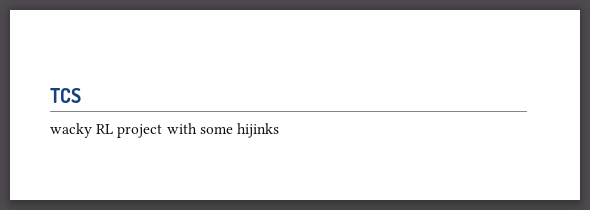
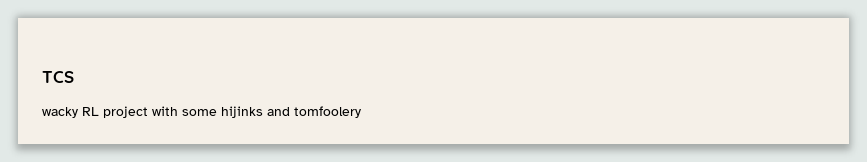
- wacky RL project with some hijinks
+ wacky RL project with some hijinks and tomfoolery

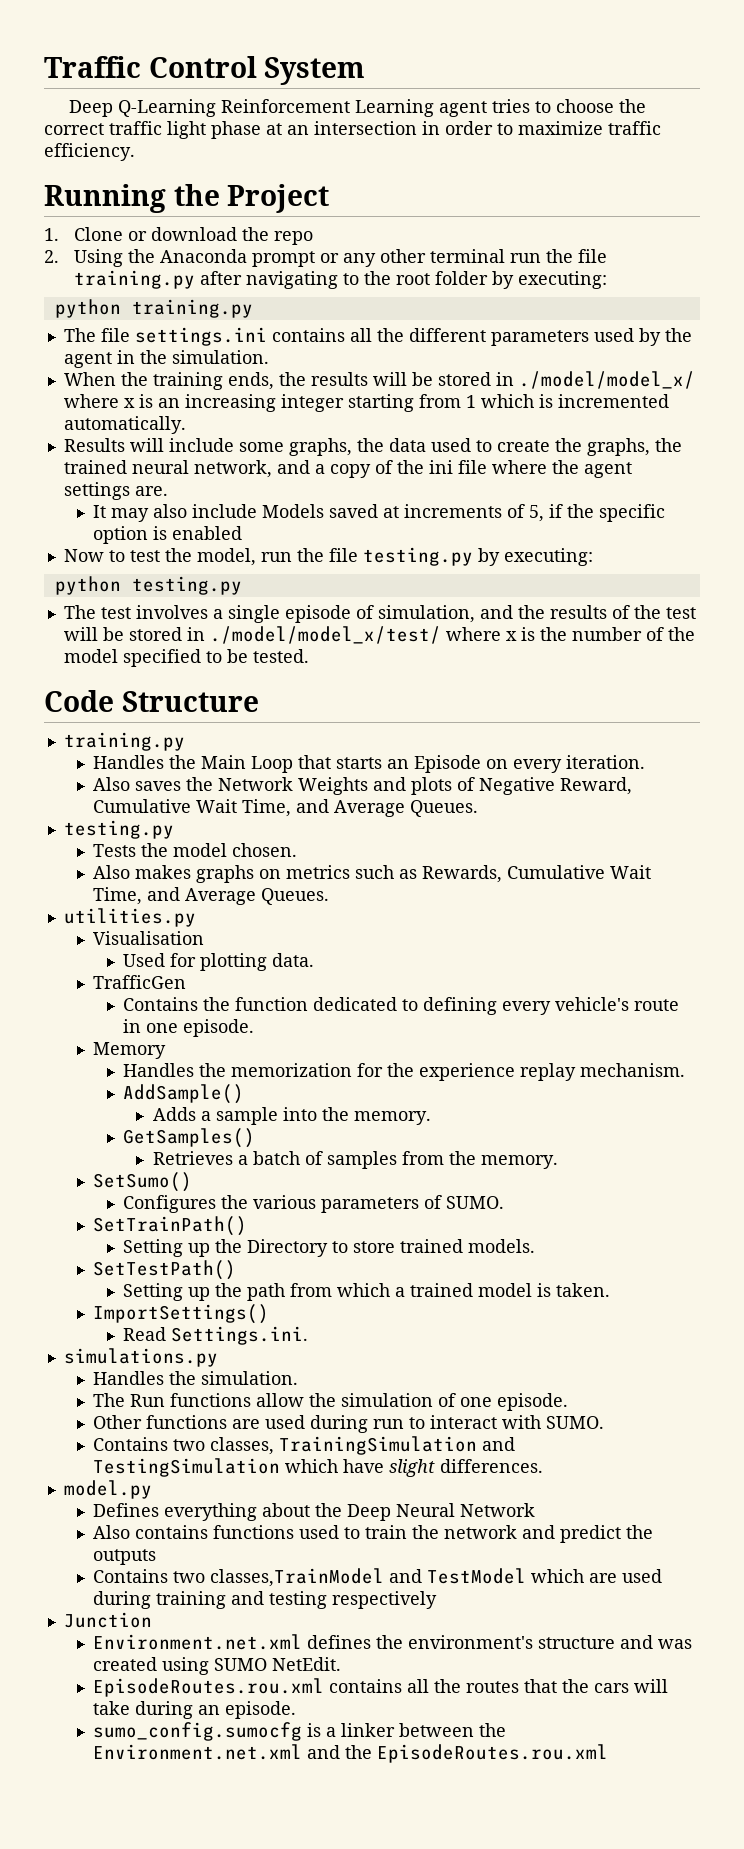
- TCS
- wacky RL project with some hijinks and tomfoolery
+ Traffic Control System
+ Deep Q-Learning Reinforcement Learning agent tries to choose the correct traffic light phase at an intersection in order to maximize traffic efficiency.
+ Running the Project
+ 1. Clone or download the repo
+ 2. Using the Anaconda prompt or any other terminal run the file training.py after navigating to the root folder by executing:
+ python training.py
+ The file settings.ini contains all the different parameters used by the agent in the simulation.
+ When the training ends, the results will be stored in ./model/model_x/ where x is an increasing integer starting from 1 which is incremented automatically.
+ Results will include some graphs, the data used to create the graphs, the trained neural network, and a copy of the ini file where the agent settings are.
+ It may also include Models saved at increments of 5, if the specific option is enabled
+ Now to test the model, run the file testing.py by executing:
+ python testing.py
+ The test involves a single episode of simulation, and the results of the test will be stored in ./model/model_x/test/ where x is the number of the model specified to be tested.
+ Code Structure
+ training.py
+ Handles the Main Loop that starts an Episode on every iteration.
+ Also saves the Network Weights and plots of Negative Reward, Cumulative Wait Time, and Average Queues.
+ testing.py
+ Tests the model chosen.
+ Also makes graphs on metrics such as Rewards, Cumulative Wait Time, and Average Queues.
+ utilities.py
+ Visualisation
+ Used for plotting data.
+ TrafficGen
+ Contains the function dedicated to defining every vehicle's route in one episode.
+ Memory
+ Handles the memorization for the experience replay mechanism.
+ AddSample()
+ Adds a sample into the memory.
+ GetSamples()
+ Retrieves a batch of samples from the memory.
+ SetSumo()
+ Configures the various parameters of SUMO.
+ SetTrainPath()
+ Setting up the Directory to store trained models.
+ SetTestPath()
+ Setting up the path from which a trained model is taken.
+ ImportSettings()
+ Read Settings.ini.
+ simulations.py
+ Handles the simulation.
+ The Run functions allow the simulation of one episode.
+ Other functions are used during run to interact with SUMO.
+ Contains two classes, TrainingSimulation and TestingSimulation which have slight differences.
+ model.py
+ Defines everything about the Deep Neural Network
+ Also contains functions used to train the network and predict the outputs
+ Contains two classes,TrainModel and TestModel which are used during training and testing respectively
+ Junction
+ Environment.net.xml defines the environment's structure and was created using SUMO NetEdit.
+ EpisodeRoutes.rou.xml contains all the routes that the cars will take during an episode.
+ sumo_config.sumocfg is a linker between the Environment.net.xml and the EpisodeRoutes.rou.xml

